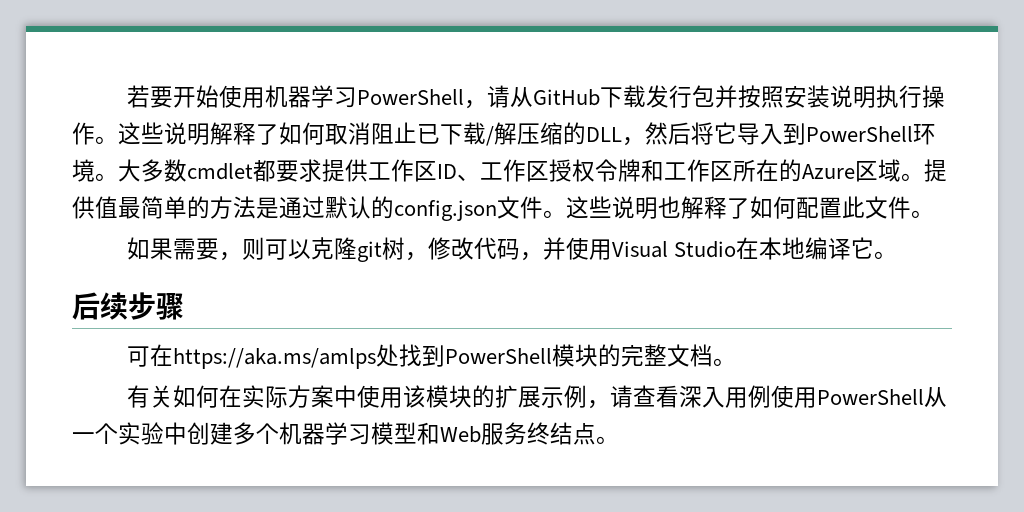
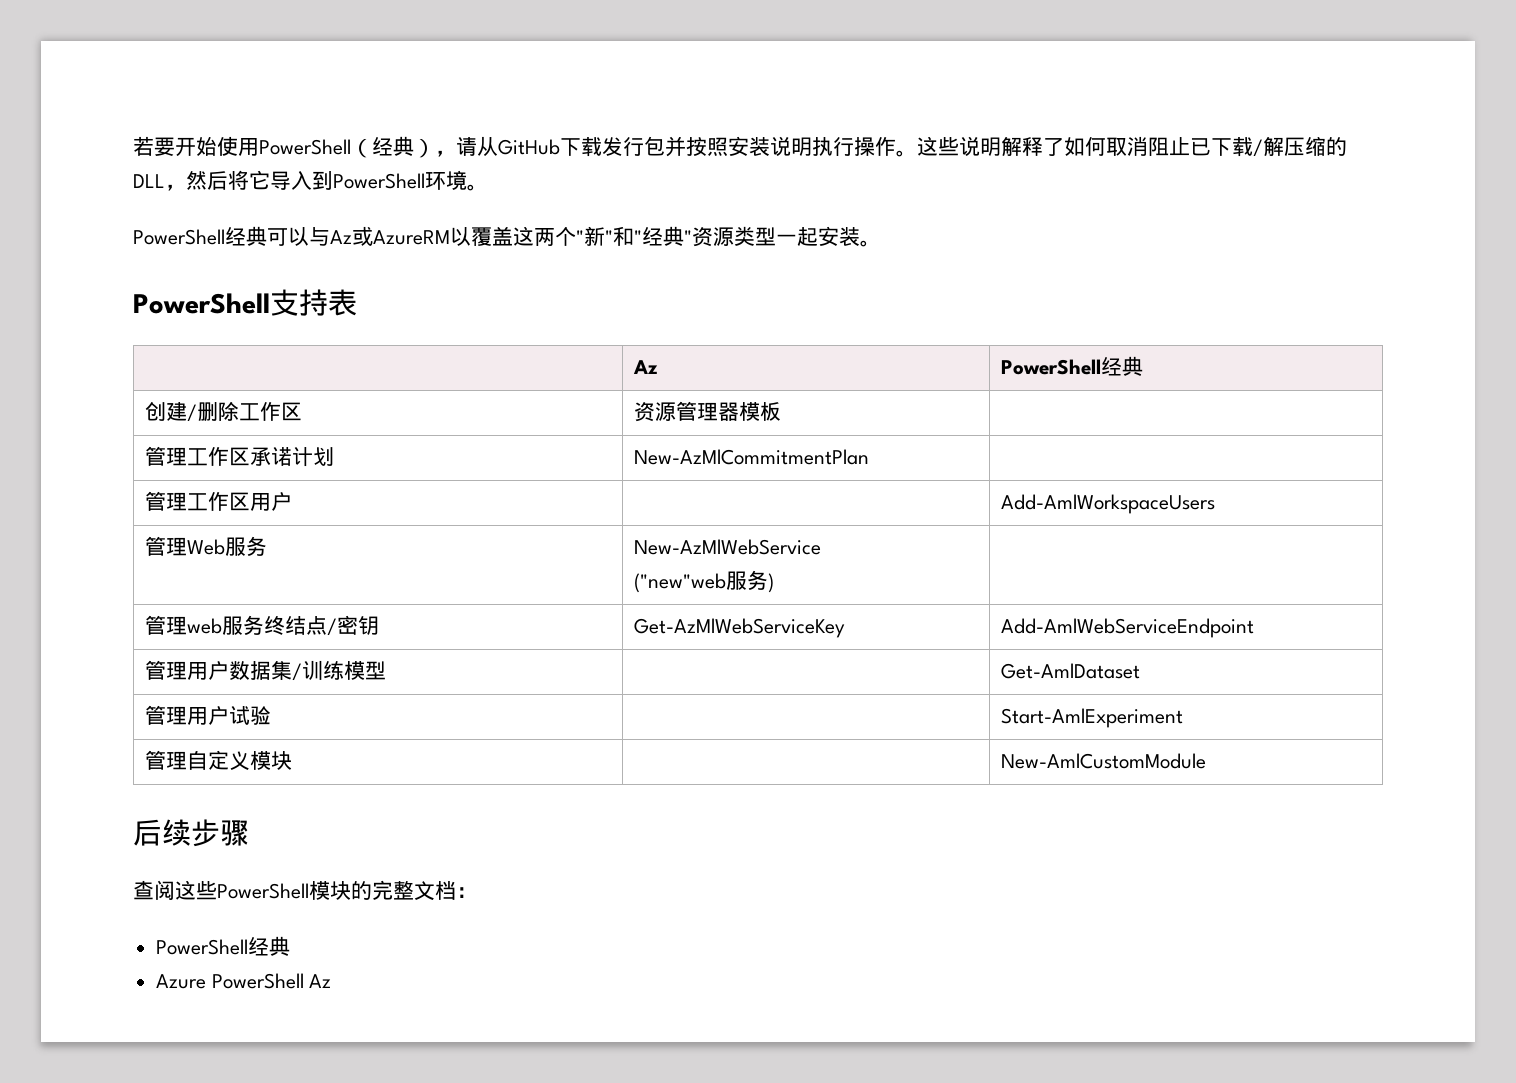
- 若要开始使用机器学习PowerShell，请从GitHub下载发行包并按照安装说明执行操作。
+ 若要开始使用PowerShell（经典），请从GitHub下载发行包并按照安装说明执行操作。
- 这些说明解释了如何取消阻止已下载/解压缩的DLL，然后将它导入到PowerShell环境。大多数cmdlet都要求提供工作区ID、工作区授权令牌和工作区所在的Azure区域。提供值最简单的方法是通过默认的config.json文件。这些说明也解释了如何配置此文件。
- 如果需要，则可以克隆git树，修改代码，并使用Visual Studio在本地编译它。
+ 这些说明解释了如何取消阻止已下载/解压缩的DLL，然后将它导入到PowerShell环境。
+ PowerShell经典可以与Az或AzureRM以覆盖这两个"新"和"经典"资源类型一起安装。
+ PowerShell支持表
+ | Az | PowerShell经典
+ 创建/删除工作区 | 资源管理器模板 |
+ 管理工作区承诺计划 | New-AzMlCommitmentPlan |
+ 管理工作区用户 | | Add-AmlWorkspaceUsers
+ 管理Web服务 | New-AzMlWebService
+ ("new"web服务) |
+ 管理web服务终结点/密钥 | Get-AzMlWebServiceKey | Add-AmlWebServiceEndpoint
+ 管理用户数据集/训练模型 | | Get-AmlDataset
+ 管理用户试验 | | Start-AmlExperiment
+ 管理自定义模块 | | New-AmlCustomModule
- 可在https://aka.ms/amlps处找到PowerShell模块的完整文档。
- 有关如何在实际方案中使用该模块的扩展示例，请查看深入用例使用PowerShell从一个实验中创建多个机器学习模型和Web服务终结点。
+ 查阅这些PowerShell模块的完整文档：
+ PowerShell经典
+ Azure PowerShell Az

